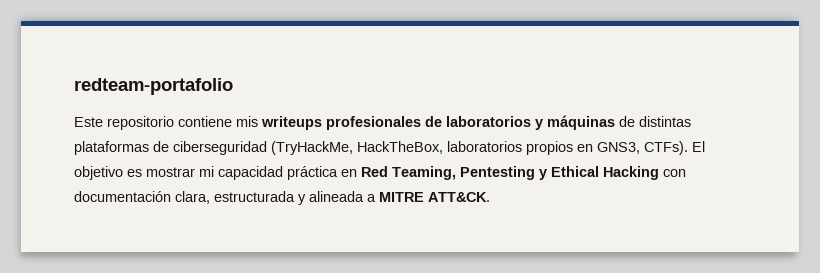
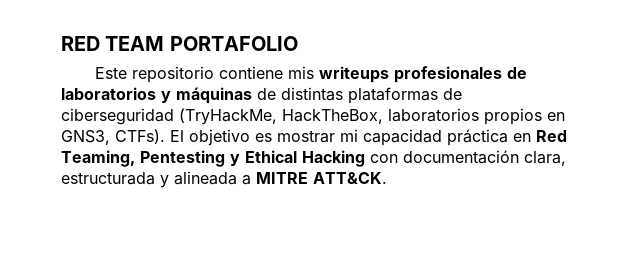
- redteam-portafolio
+ RED TEAM PORTAFOLIO

